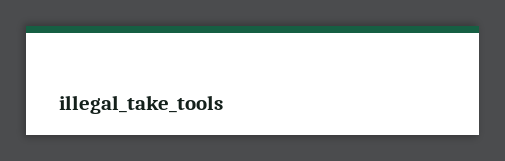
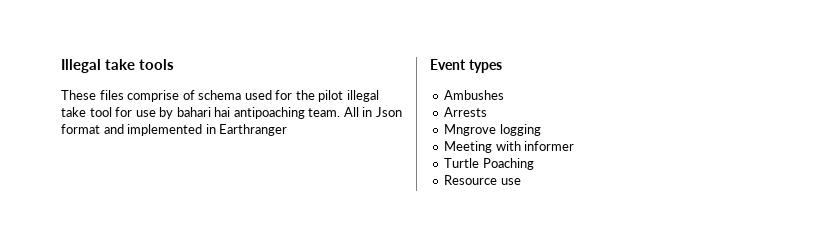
- illegal_take_tools
+ Illegal take tools
+ These files comprise of schema used for the pilot illegal take tool for use by bahari hai antipoaching team. All in Json format and implemented in Earthranger
+ Event types
+ Ambushes
+ Arrests
+ Mngrove logging
+ Meeting with informer
+ Turtle Poaching
+ Resource use

